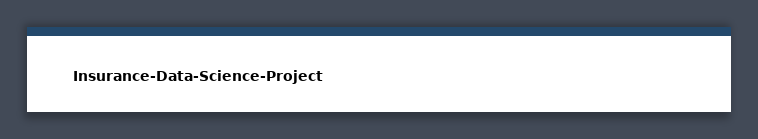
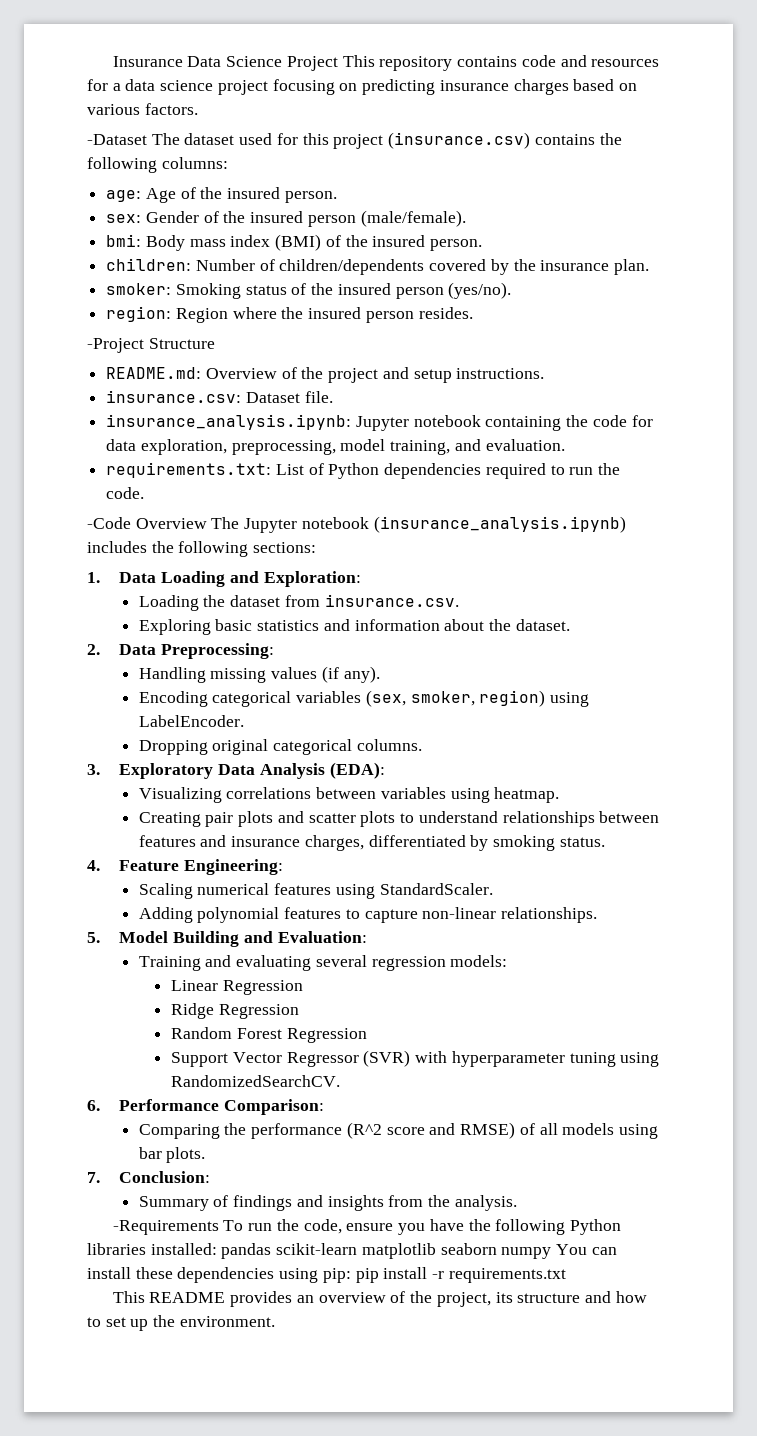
- Insurance-Data-Science-Project
+ Insurance Data Science Project This repository contains code and resources for a data science project focusing on predicting insurance charges based on various factors.
+ -Dataset The dataset used for this project (insurance.csv) contains the following columns:
+ age: Age of the insured person.
+ sex: Gender of the insured person (male/female).
+ bmi: Body mass index (BMI) of the insured person.
+ children: Number of children/dependents covered by the insurance plan.
+ smoker: Smoking status of the insured person (yes/no).
+ region: Region where the insured person resides.
+ -Project Structure
+ README.md: Overview of the project and setup instructions.
+ insurance.csv: Dataset file.
+ insurance_analysis.ipynb: Jupyter notebook containing the code for data exploration, preprocessing, model training, and evaluation.
+ requirements.txt: List of Python dependencies required to run the code.
+ -Code Overview The Jupyter notebook (insurance_analysis.ipynb) includes the following sections:
+ 1. Data Loading and Exploration:
+ Loading the dataset from insurance.csv.
+ Exploring basic statistics and information about the dataset.
+ 2. Data Preprocessing:
+ Handling missing values (if any).
+ Encoding categorical variables (sex, smoker, region) using LabelEncoder.
+ Dropping original categorical columns.
+ 3. Exploratory Data Analysis (EDA):
+ Visualizing correlations between variables using heatmap.
+ Creating pair plots and scatter plots to understand relationships between features and insurance charges, differentiated by smoking status.
+ 4. Feature Engineering:
+ Scaling numerical features using StandardScaler.
+ Adding polynomial features to capture non-linear relationships.
+ 5. Model Building and Evaluation:
+ Training and evaluating several regression models:
+ Linear Regression
+ Ridge Regression
+ Random Forest Regression
+ Support Vector Regressor (SVR) with hyperparameter tuning using RandomizedSearchCV.
+ 6. Performance Comparison:
+ Comparing the performance (R^2 score and RMSE) of all models using bar plots.
+ 7. Conclusion:
+ Summary of findings and insights from the analysis.
+ -Requirements To run the code, ensure you have the following Python libraries installed: pandas scikit-learn matplotlib seaborn numpy You can install these dependencies using pip: pip install -r requirements.txt
+ This README provides an overview of the project, its structure and how to set up the environment.

